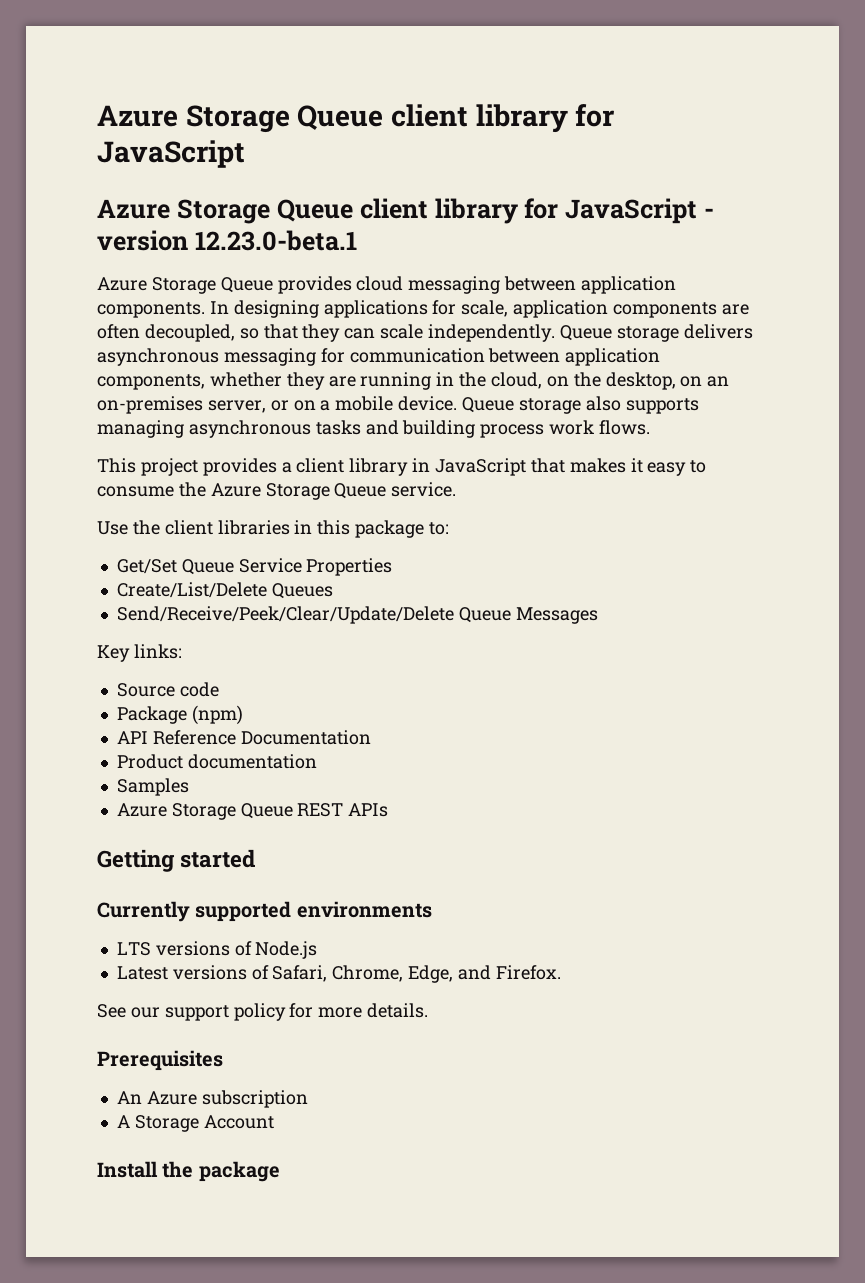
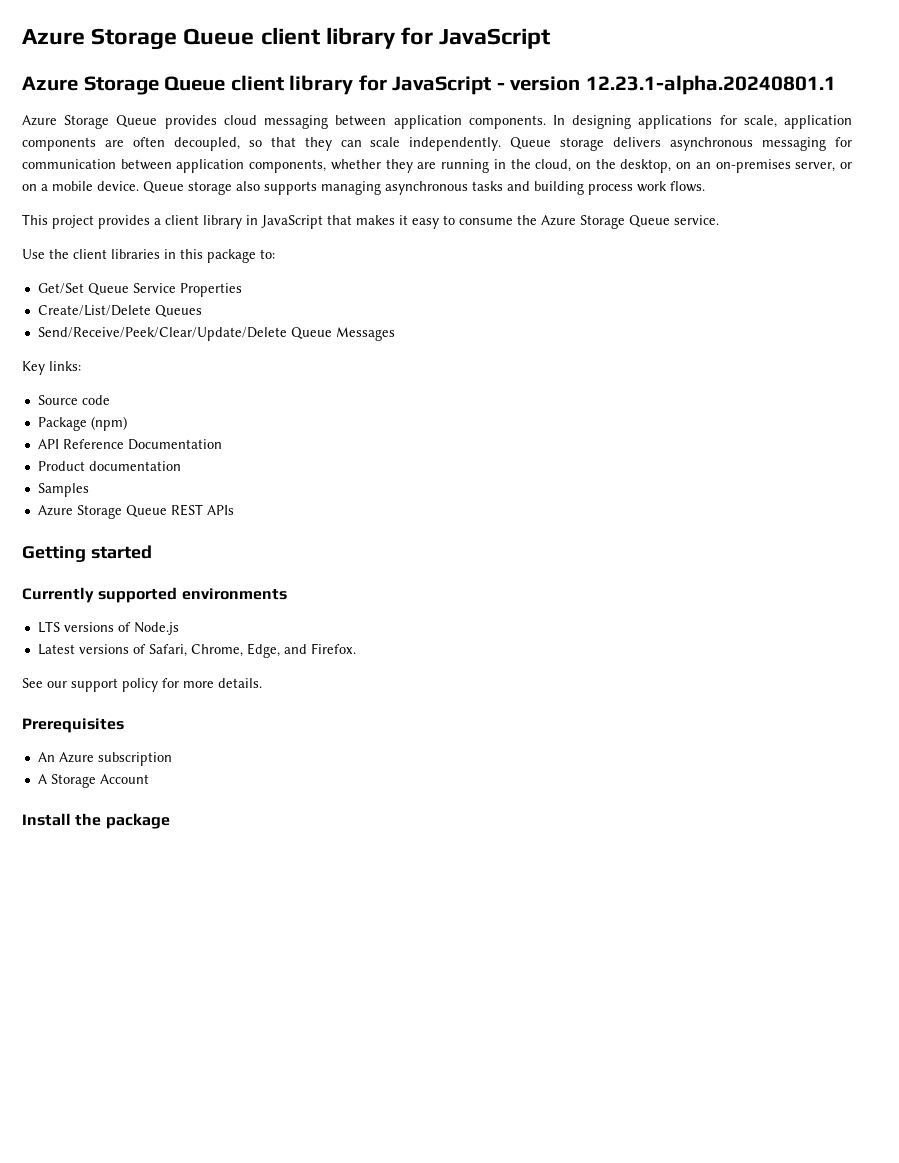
- Azure Storage Queue client library for JavaScript - version 12.23.0-beta.1
+ Azure Storage Queue client library for JavaScript - version 12.23.1-alpha.20240801.1

